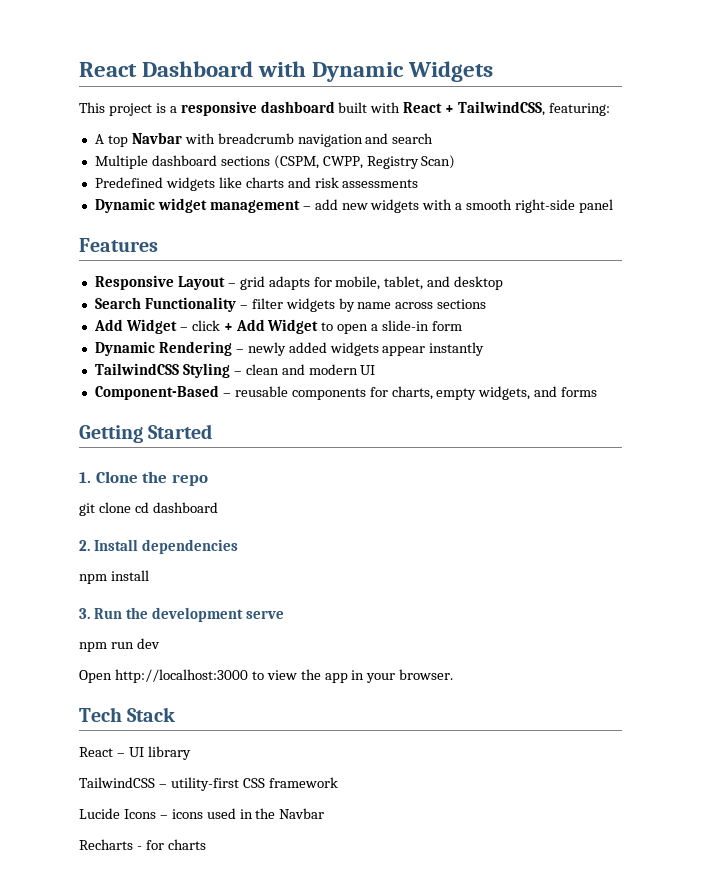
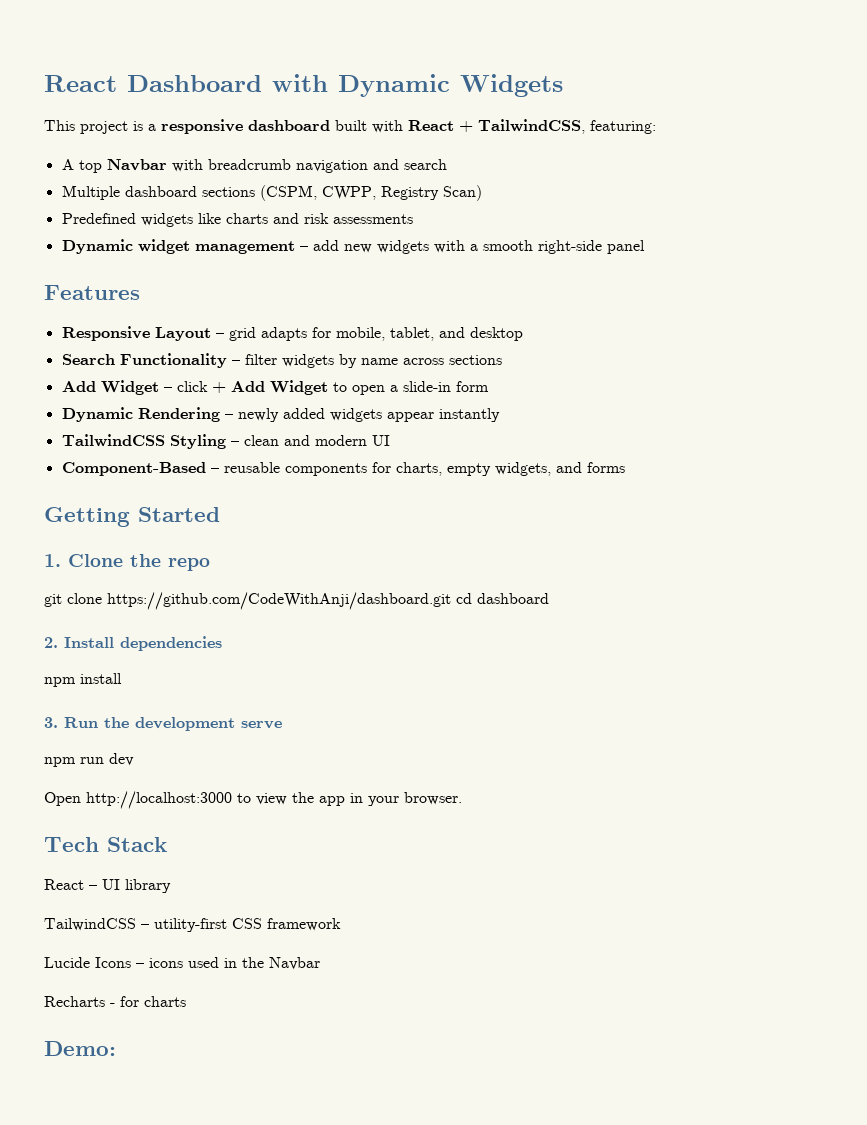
- git clone cd dashboard
+ git clone https://github.com/CodeWithAnji/dashboard.git cd dashboard
+ Demo:

